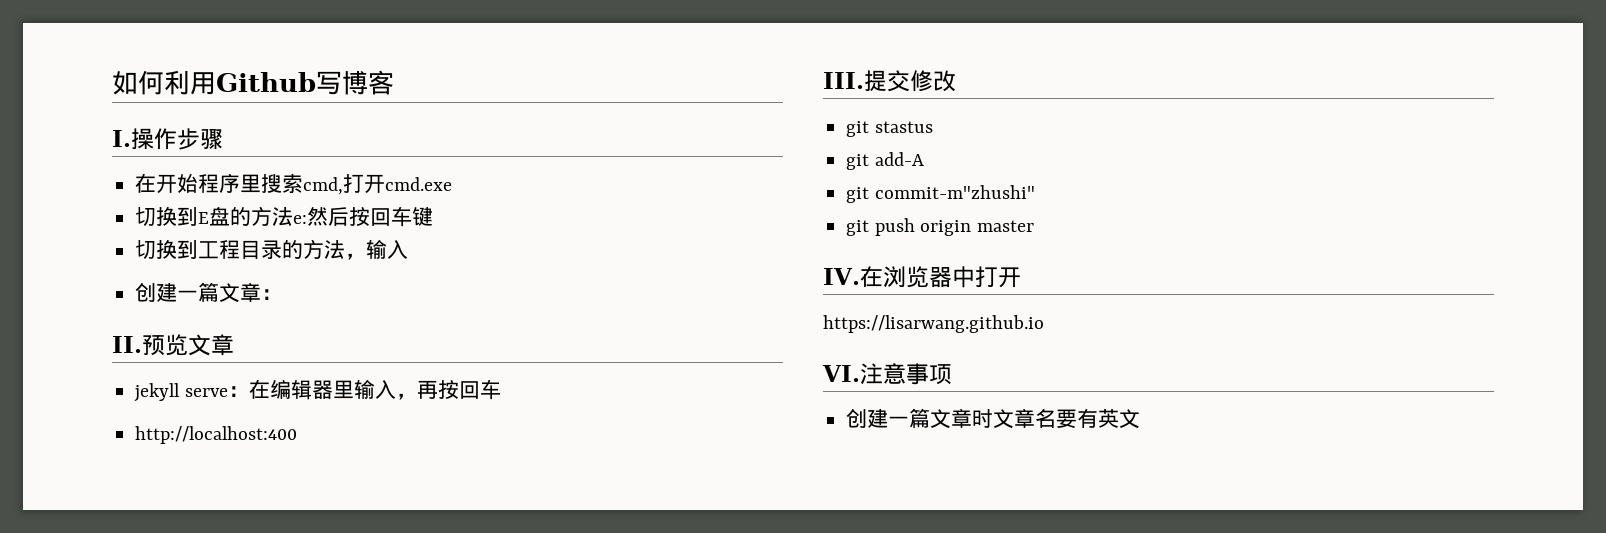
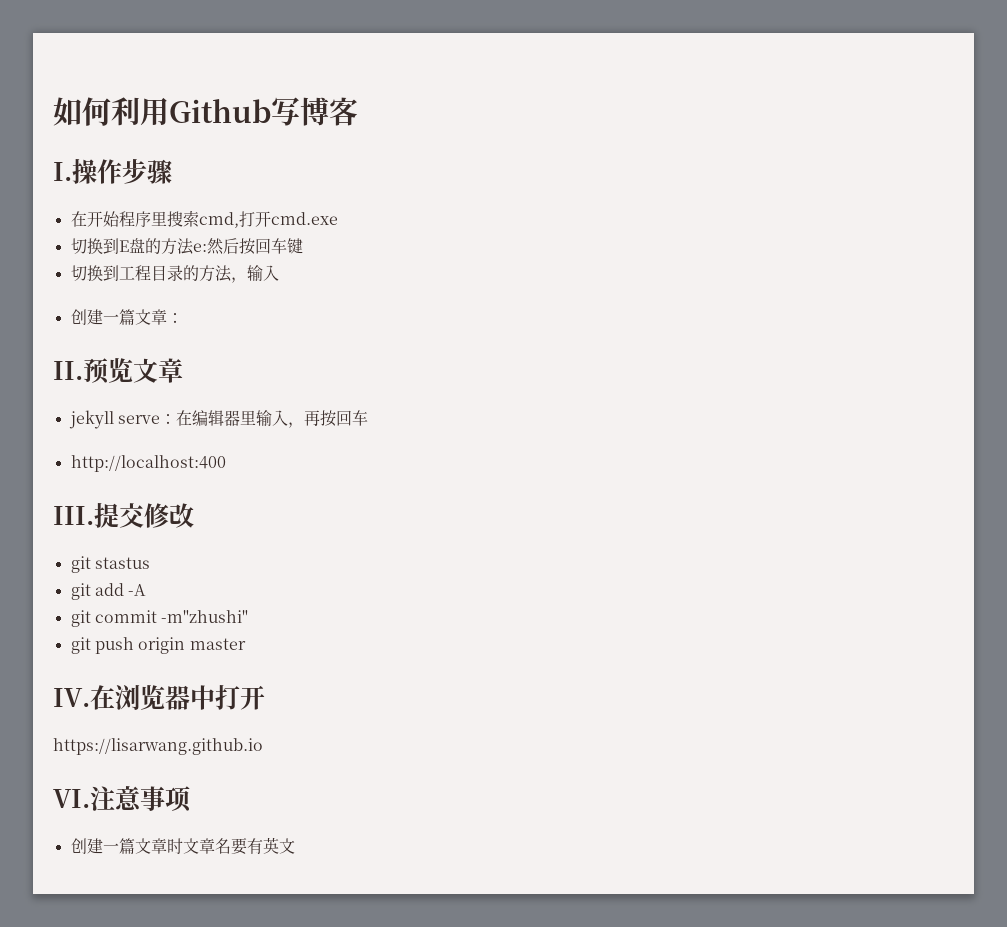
- git add-A
- git commit-m"zhushi"
+ git add -A
+ git commit -m"zhushi"

